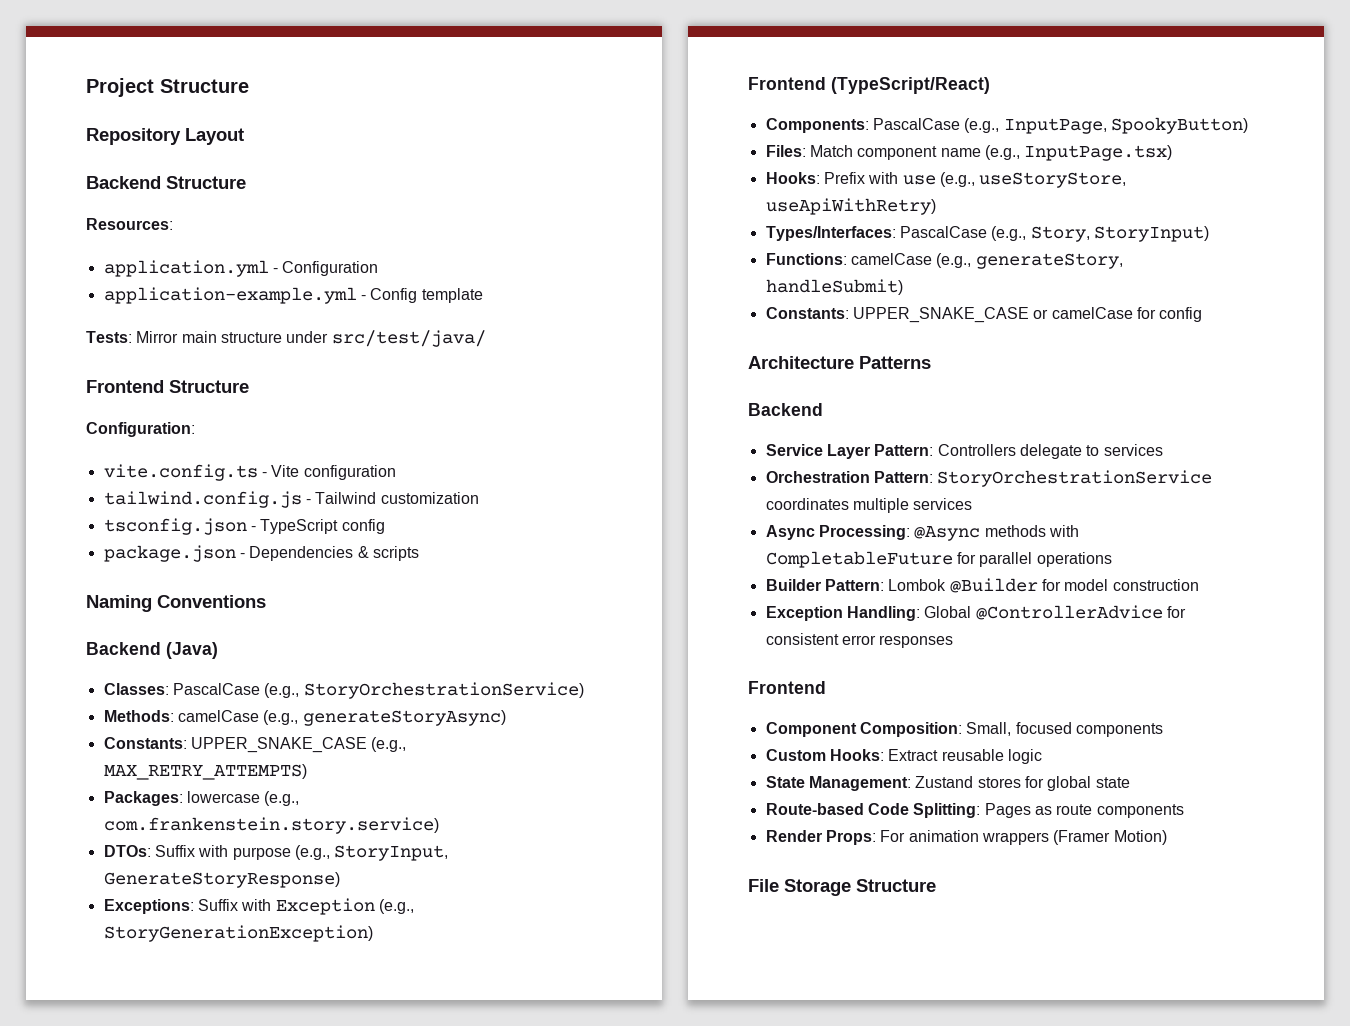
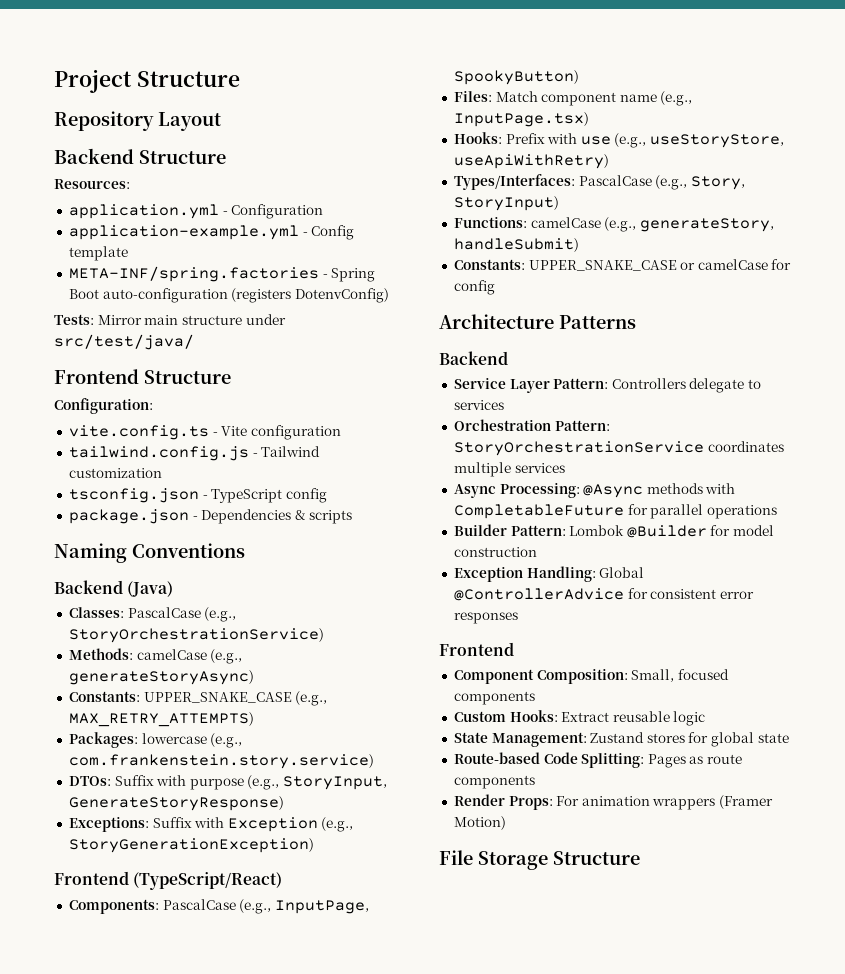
+ META-INF/spring.factories - Spring Boot auto-configuration (registers DotenvConfig)

